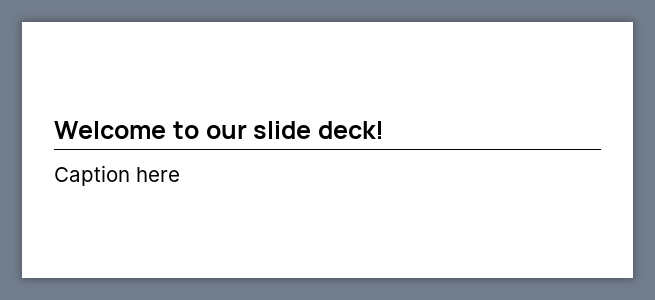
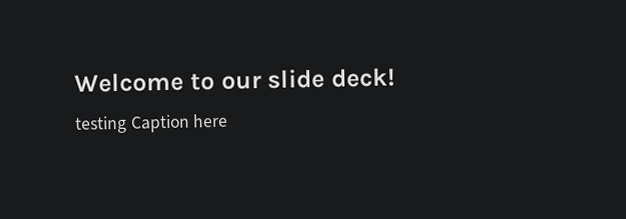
- Caption here
+ testing Caption here

